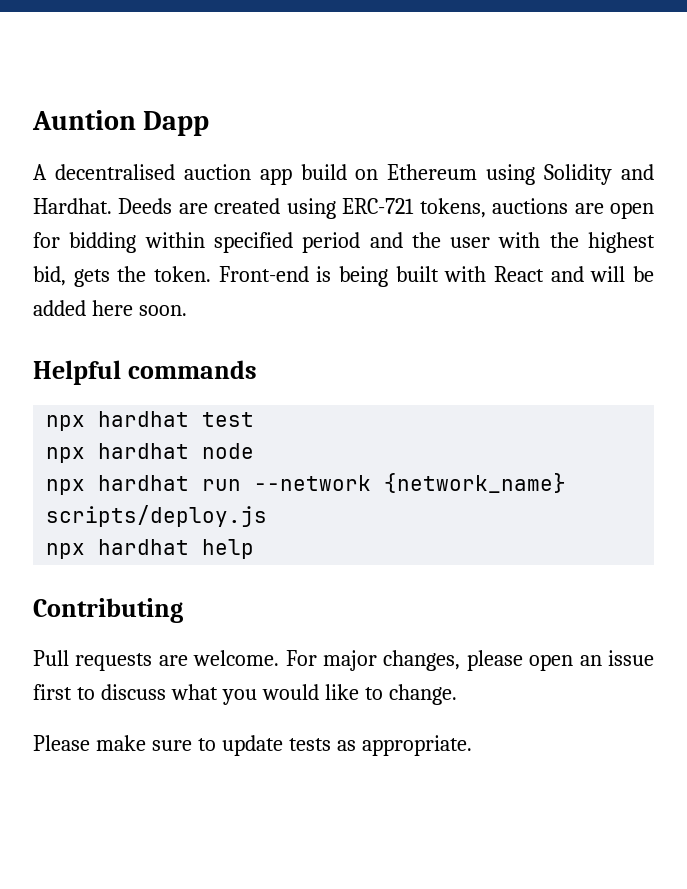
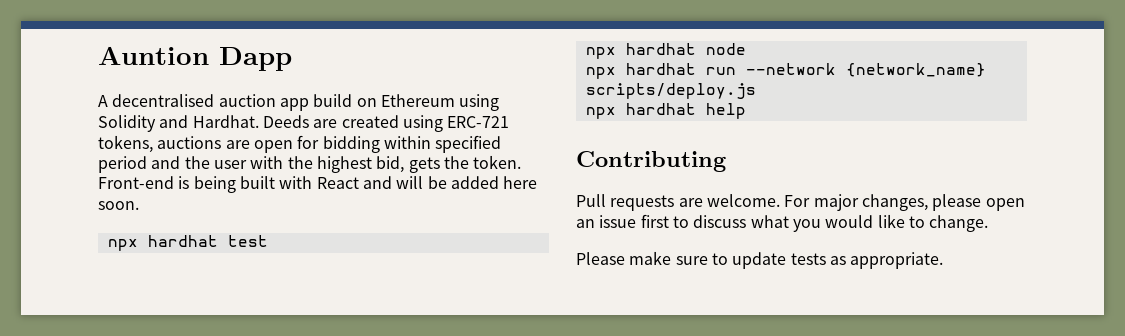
- Helpful commands

